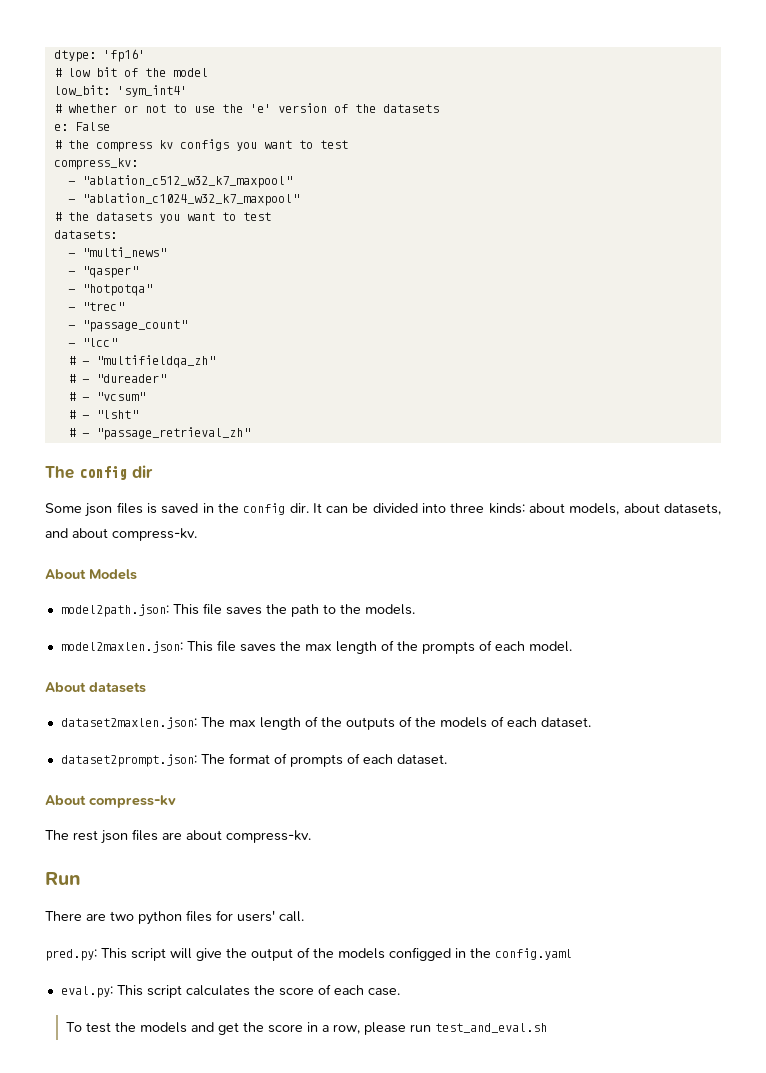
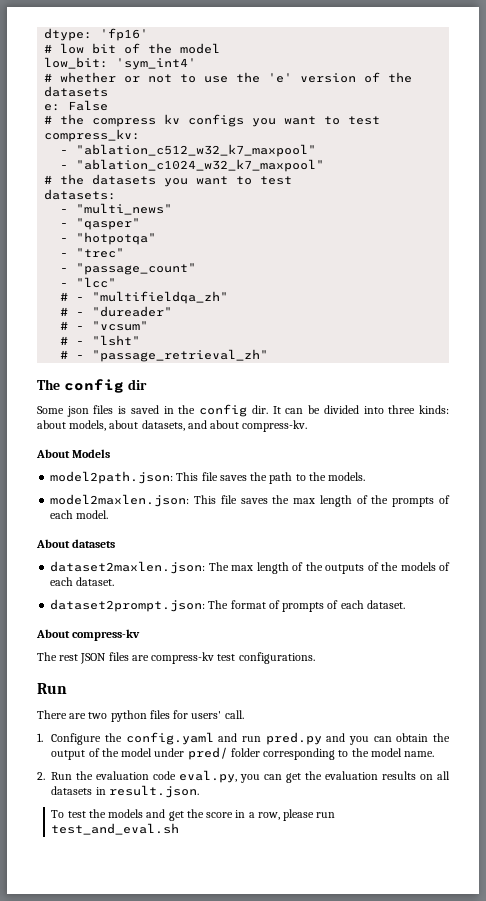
- The rest json files are about compress-kv.
+ The rest JSON files are compress-kv test configurations.
- pred.py: This script will give the output of the models configged in the config.yaml
- eval.py: This script calculates the score of each case.
+ 1. Configure the config.yaml and run pred.py and you can obtain the output of the model under pred/ folder corresponding to the model name.
+ 2. Run the evaluation code eval.py, you can get the evaluation results on all datasets in result.json.

